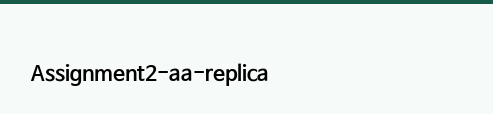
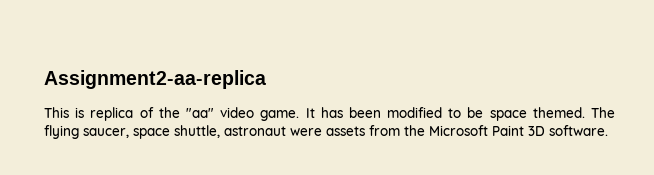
+ This is replica of the "aa" video game. It has been modified to be space themed. The flying saucer, space shuttle, astronaut were assets from the Microsoft Paint 3D software.

